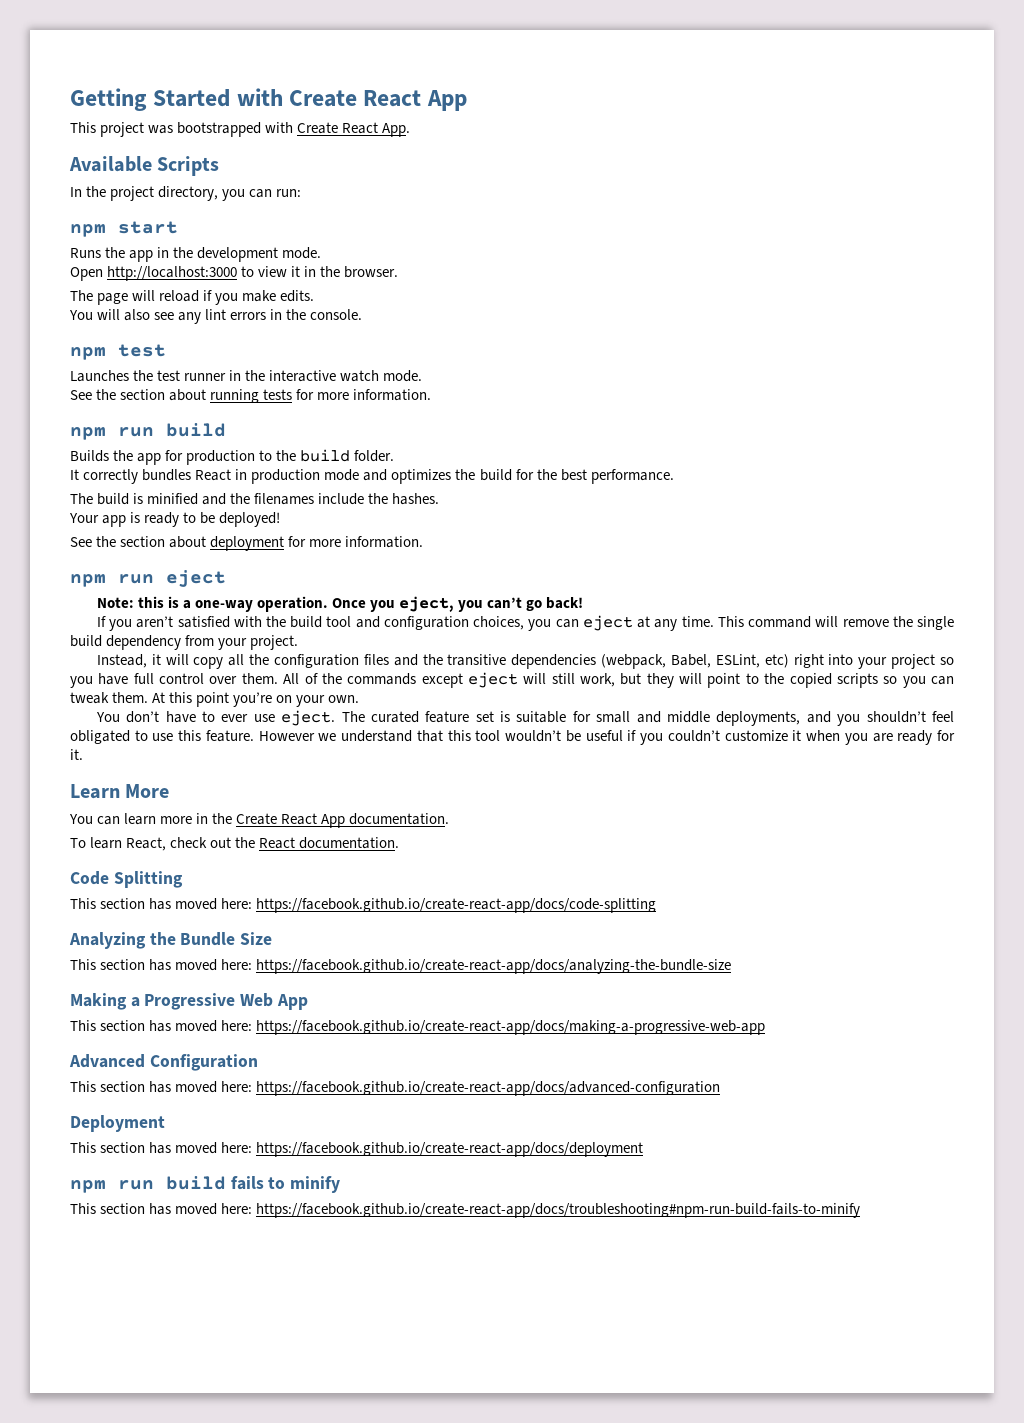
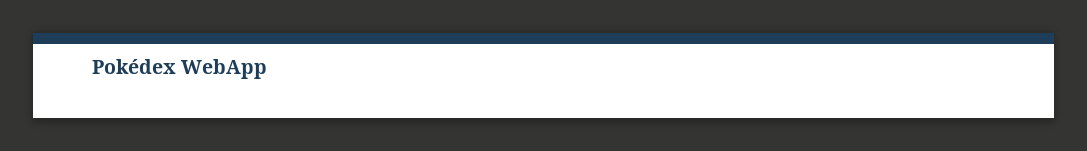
- Getting Started with Create React App
- This project was bootstrapped with Create React App.
- Available Scripts
- In the project directory, you can run:
- npm start
- Runs the app in the development mode.
- Open http://localhost:3000 to view it in the browser.
- The page will reload if you make edits.
- You will also see any lint errors in the console.
- npm test
- Launches the test runner in the interactive watch mode.
- See the section about running tests for more information.
- npm run build
- Builds the app for production to the build folder.
- It correctly bundles React in production mode and optimizes the build for the best performance.
- The build is minified and the filenames include the hashes.
- Your app is ready to be deployed!
- See the section about deployment for more information.
- npm run eject
- Note: this is a one-way operation. Once you eject, you can’t go back!
- If you aren’t satisfied with the build tool and configuration choices, you can eject at any time. This command will remove the single build dependency from your project.
- Instead, it will copy all the configuration files and the transitive dependencies (webpack, Babel, ESLint, etc) right into your project so you have full control over them. All of the commands except eject will still work, but they will point to the copied scripts so you can tweak them. At this point you’re on your own.
- You don’t have to ever use eject. The curated feature set is suitable for small and middle deployments, and you shouldn’t feel obligated to use this feature. However we understand that this tool wouldn’t be useful if you couldn’t customize it when you are ready for it.
- Learn More
- You can learn more in the Create React App documentation.
- To learn React, check out the React documentation.
- Code Splitting
- This section has moved here: https://facebook.github.io/create-react-app/docs/code-splitting
- Analyzing the Bundle Size
- This section has moved here: https://facebook.github.io/create-react-app/docs/analyzing-the-bundle-size
- Making a Progressive Web App
- This section has moved here: https://facebook.github.io/create-react-app/docs/making-a-progressive-web-app
- Advanced Configuration
- This section has moved here: https://facebook.github.io/create-react-app/docs/advanced-configuration
- Deployment
- This section has moved here: https://facebook.github.io/create-react-app/docs/deployment
- npm run build fails to minify
- This section has moved here: https://facebook.github.io/create-react-app/docs/troubleshooting#npm-run-build-fails-to-minify
+ Pokédex WebApp

